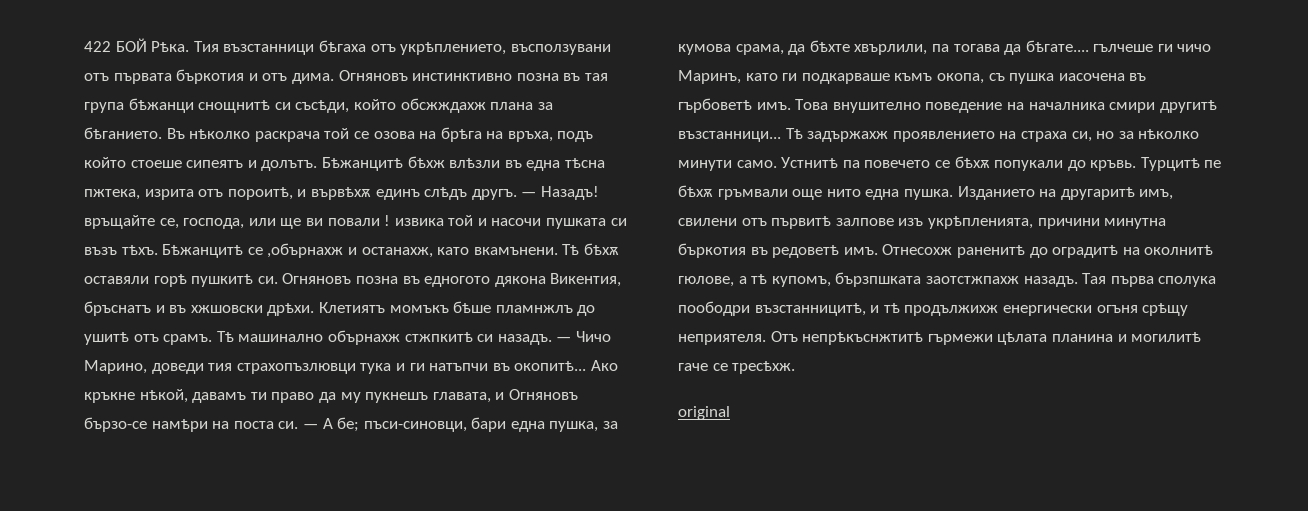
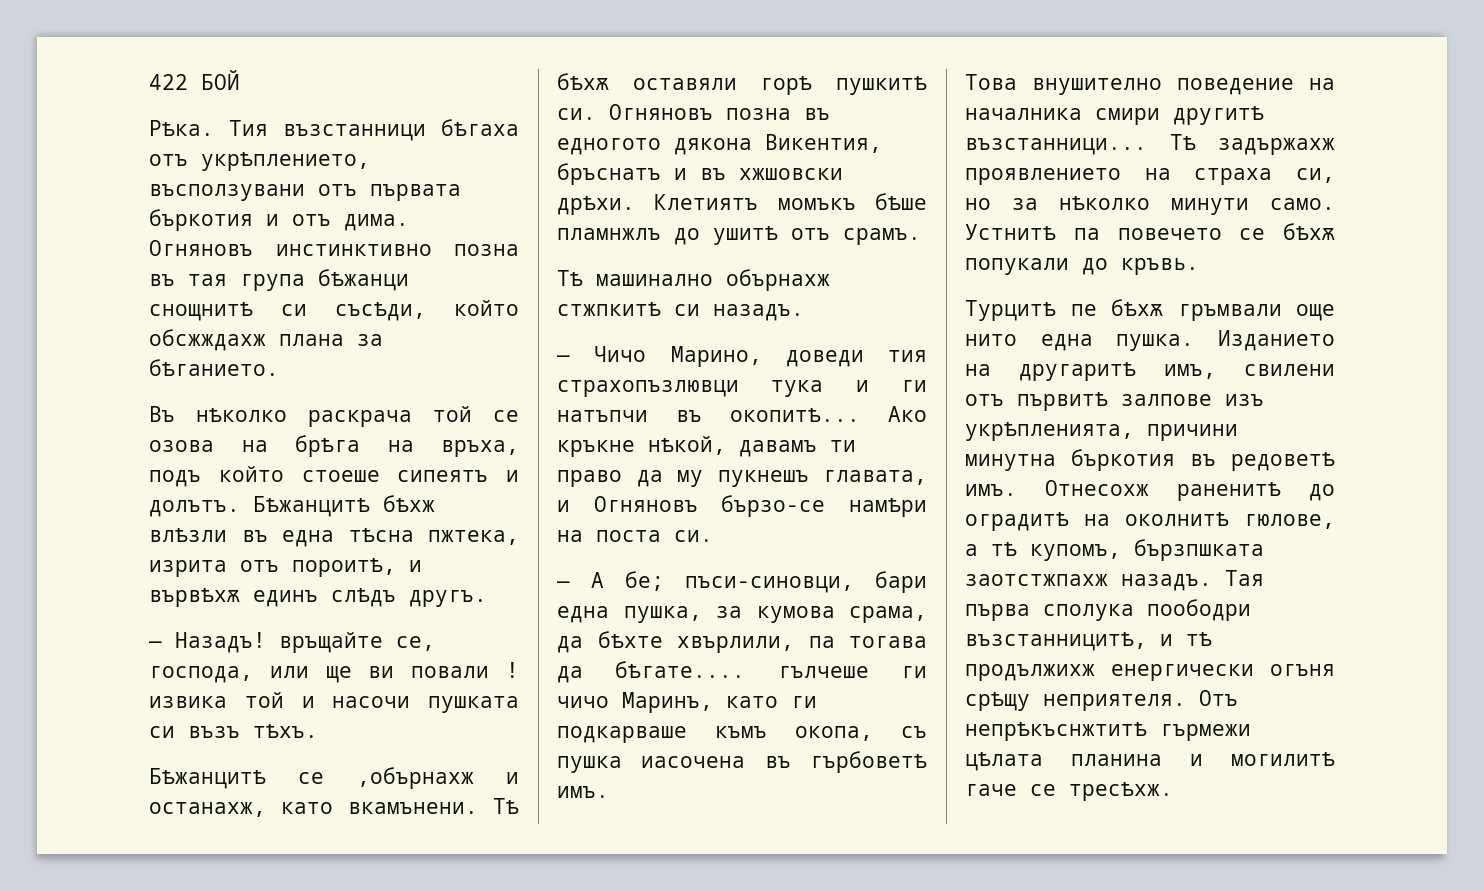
- 422 БОЙ Рѣка.
+ 422 БОЙ
+ Рѣка.
- Огняновъ инстинктивно позна въ тая група бѣжанци снощнитѣ си съсѣди, който обсжждахж плана за бѣганието. Въ нѣколко раскрача той се озова на брѣга на връха, подъ който стоеше сипеятъ и долътъ.
+ Огняновъ инстинктивно позна въ тая група бѣжанци снощнитѣ си съсѣди, който обсжждахж плана за бѣганието.
+ Въ нѣколко раскрача той се озова на брѣга на връха, подъ който стоеше сипеятъ и долътъ.
- Бѣжанцитѣ бѣхж влѣзли въ една тѣсна пжтека, изрита отъ пороитѣ, и вървѣхѫ единъ слѣдъ другъ. — Назадъ! връщайте се, господа, или ще ви повали ! извика той и насочи пушката си възъ тѣхъ. Бѣжанцитѣ се ,обърнахж и останахж, като вкамънени.
+ Бѣжанцитѣ бѣхж влѣзли въ една тѣсна пжтека, изрита отъ пороитѣ, и вървѣхѫ единъ слѣдъ другъ.
+ — Назадъ! връщайте се, господа, или ще ви повали ! извика той и насочи пушката си възъ тѣхъ.
+ Бѣжанцитѣ се ,обърнахж и останахж, като вкамънени.
- Клетиятъ момъкъ бѣше пламнжлъ до ушитѣ отъ срамъ. Тѣ машинално обърнахж стжпкитѣ си назадъ. — Чичо Марино, доведи тия страхопъзлювци тука и ги натъпчи въ окопитѣ...
+ Клетиятъ момъкъ бѣше пламнжлъ до ушитѣ отъ срамъ.
+ Тѣ машинално обърнахж стжпкитѣ си назадъ.
+ — Чичо Марино, доведи тия страхопъзлювци тука и ги натъпчи въ окопитѣ...
- Ако кръкне нѣкой, давамъ ти право да му пукнешъ главата, и Огняновъ бързо-се намѣри на поста си. — А бе; пъси-синовци, бари една пушка, за кумова срама, да бѣхте хвърлили, па тогава да бѣгате.... гълчеше ги чичо Маринъ, като ги подкарваше къмъ окопа, съ пушка иасочена въ гърбоветѣ имъ. Това внушително поведение на началника смири другитѣ възстанници...
+ Ако кръкне нѣкой, давамъ ти право да му пукнешъ главата, и Огняновъ бързо-се намѣри на поста си.
+ — А бе; пъси-синовци, бари една пушка, за кумова срама, да бѣхте хвърлили, па тогава да бѣгате.... гълчеше ги чичо Маринъ, като ги подкарваше къмъ окопа, съ пушка иасочена въ гърбоветѣ имъ.
+ Това внушително поведение на началника смири другитѣ възстанници...
- Устнитѣ па повечето се бѣхѫ попукали до кръвь. Турцитѣ пе бѣхѫ гръмвали още нито една пушка.
+ Устнитѣ па повечето се бѣхѫ попукали до кръвь.
+ Турцитѣ пе бѣхѫ гръмвали още нито една пушка.
- original

